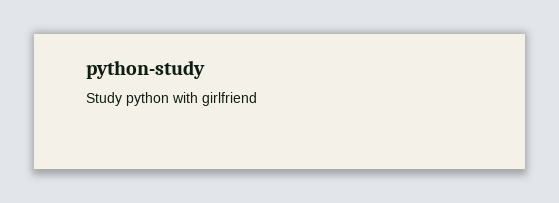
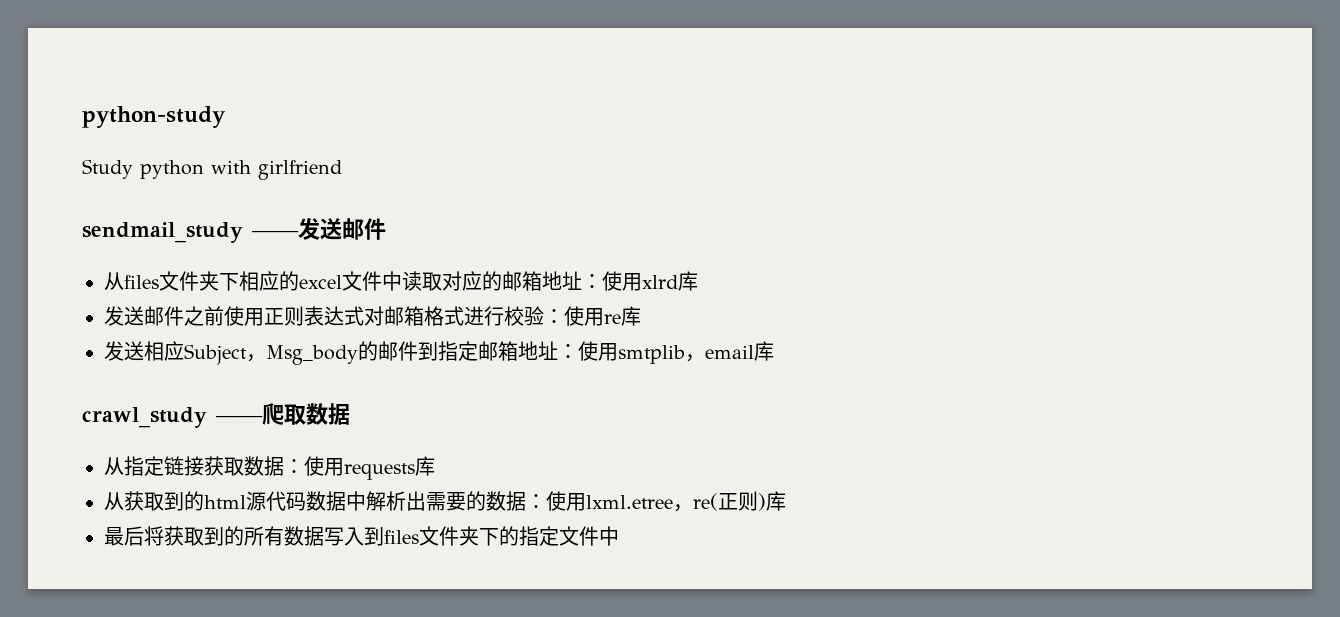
+ sendmail_study ——发送邮件
+ 从files文件夹下相应的excel文件中读取对应的邮箱地址：使用xlrd库
+ 发送邮件之前使用正则表达式对邮箱格式进行校验：使用re库
+ 发送相应Subject，Msg_body的邮件到指定邮箱地址：使用smtplib，email库
+ crawl_study ——爬取数据
+ 从指定链接获取数据：使用requests库
+ 从获取到的html源代码数据中解析出需要的数据：使用lxml.etree，re(正则)库
+ 最后将获取到的所有数据写入到files文件夹下的指定文件中

